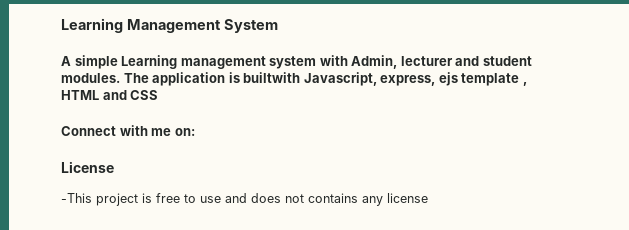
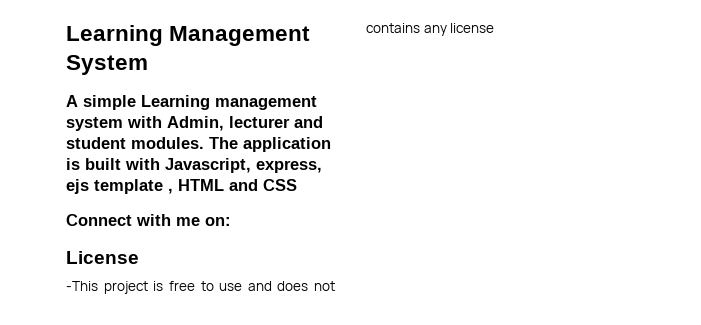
- The application is builtwith Javascript, express, ejs template , HTML and CSS
+ The application is built with Javascript, express, ejs template , HTML and CSS

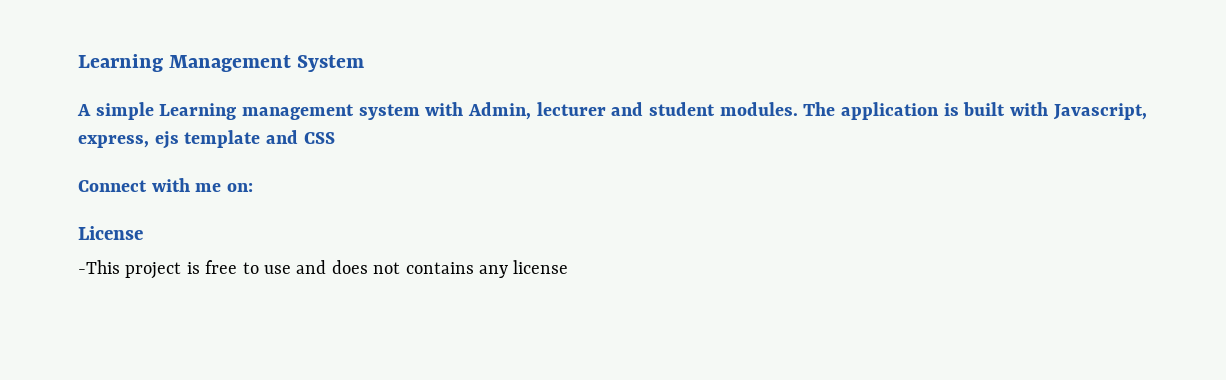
- The application is built with Javascript, express, ejs template , HTML and CSS
+ The application is built with Javascript, express, ejs template and CSS

